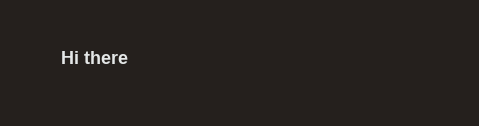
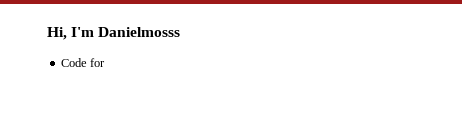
- Hi there
+ Hi, I'm Danielmosss
+ Code for

